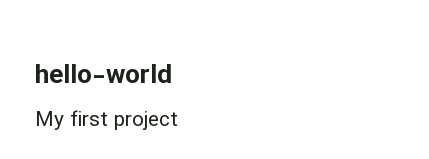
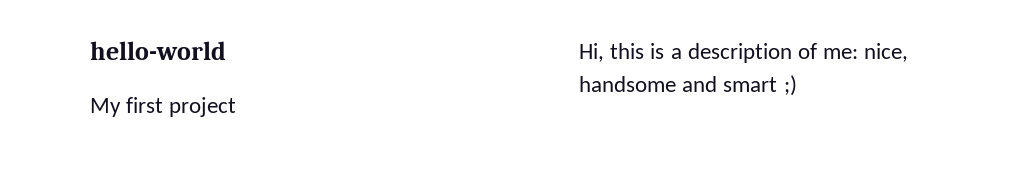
+ Hi, this is a description of me: nice, handsome and smart ;)

